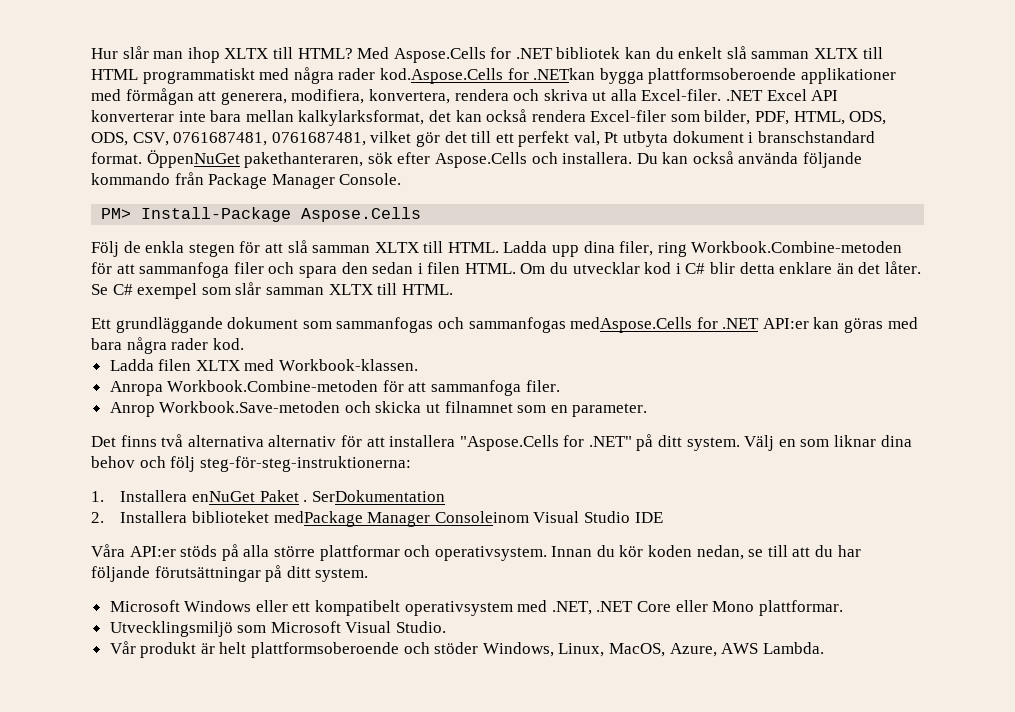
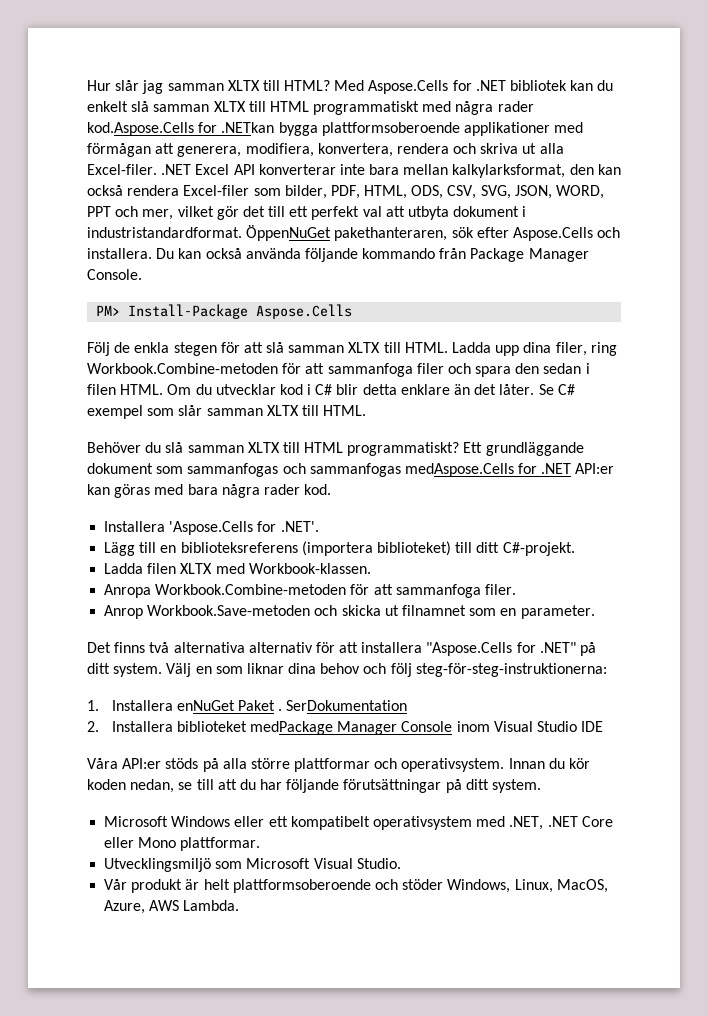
- Hur slår man ihop XLTX till HTML?
+ Hur slår jag samman XLTX till HTML?
- Med Aspose.Cells for .NET bibliotek kan du enkelt slå samman XLTX till HTML programmatiskt med några rader kod.Aspose.Cells for .NETkan bygga plattformsoberoende applikationer med förmågan att generera, modifiera, konvertera, rendera och skriva ut alla Excel-filer. .NET Excel API konverterar inte bara mellan kalkylarksformat, det kan också rendera Excel-filer som bilder, PDF, HTML, ODS, ODS, CSV, 0761687481, 0761687481, vilket gör det till ett perfekt val, Pt utbyta dokument i branschstandard format.
+ Med Aspose.Cells for .NET bibliotek kan du enkelt slå samman XLTX till HTML programmatiskt med några rader kod.Aspose.Cells for .NETkan bygga plattformsoberoende applikationer med förmågan att generera, modifiera, konvertera, rendera och skriva ut alla Excel-filer. .NET Excel API konverterar inte bara mellan kalkylarksformat, den kan också rendera Excel-filer som bilder, PDF, HTML, ODS, CSV, SVG, JSON, WORD, PPT och mer, vilket gör det till ett perfekt val att utbyta dokument i industristandardformat.
+ Behöver du slå samman XLTX till HTML programmatiskt?
+ Installera 'Aspose.Cells for .NET'.
+ Lägg till en biblioteksreferens (importera biblioteket) till ditt C#-projekt.
- 2. Installera biblioteket medPackage Manager Consoleinom Visual Studio IDE
+ 2. Installera biblioteket medPackage Manager Console inom Visual Studio IDE

